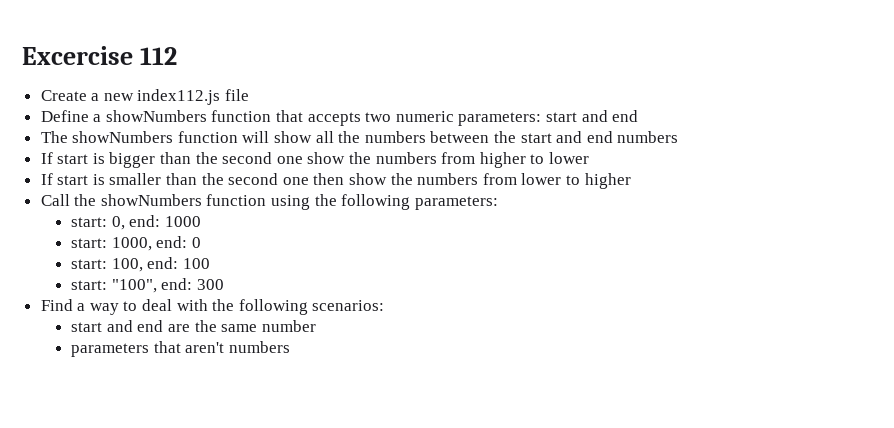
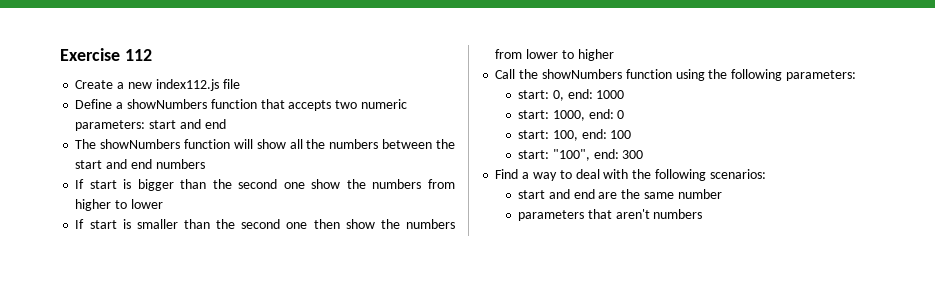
- Excercise 112
+ Exercise 112

